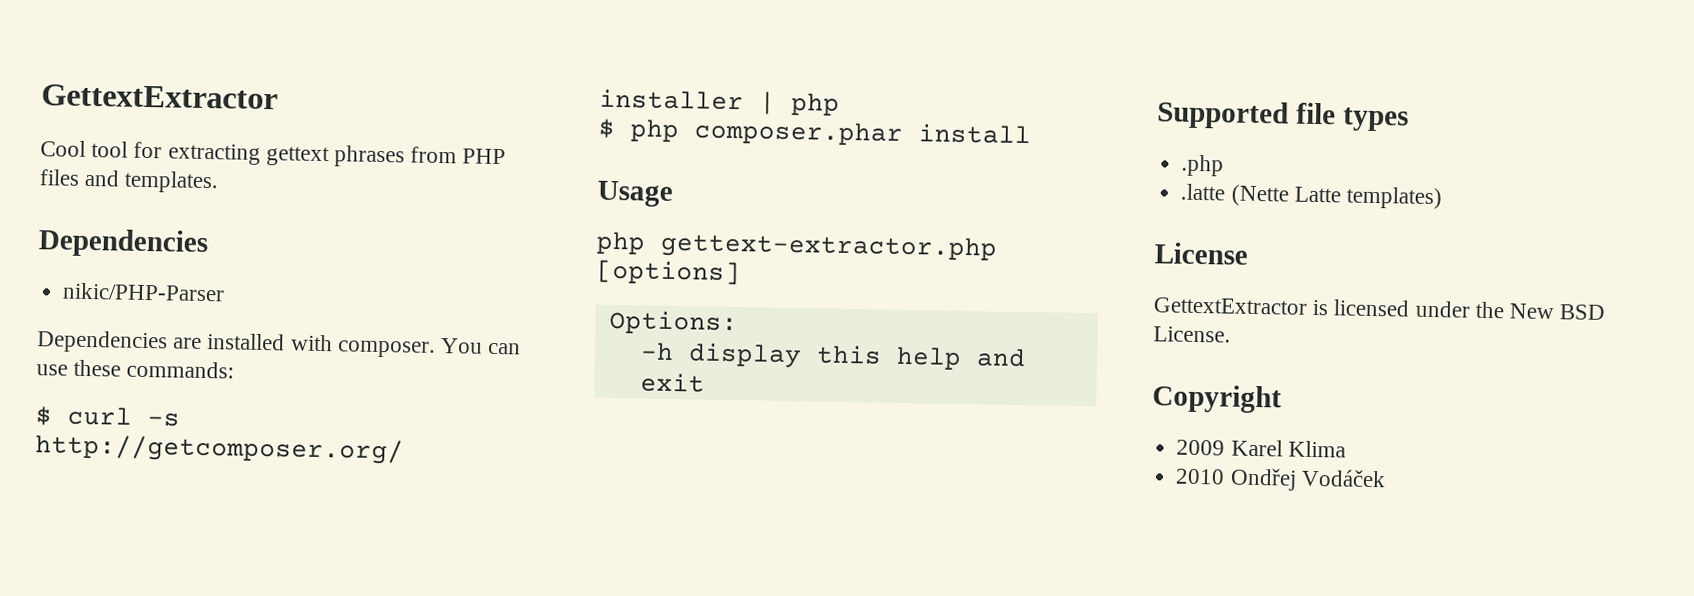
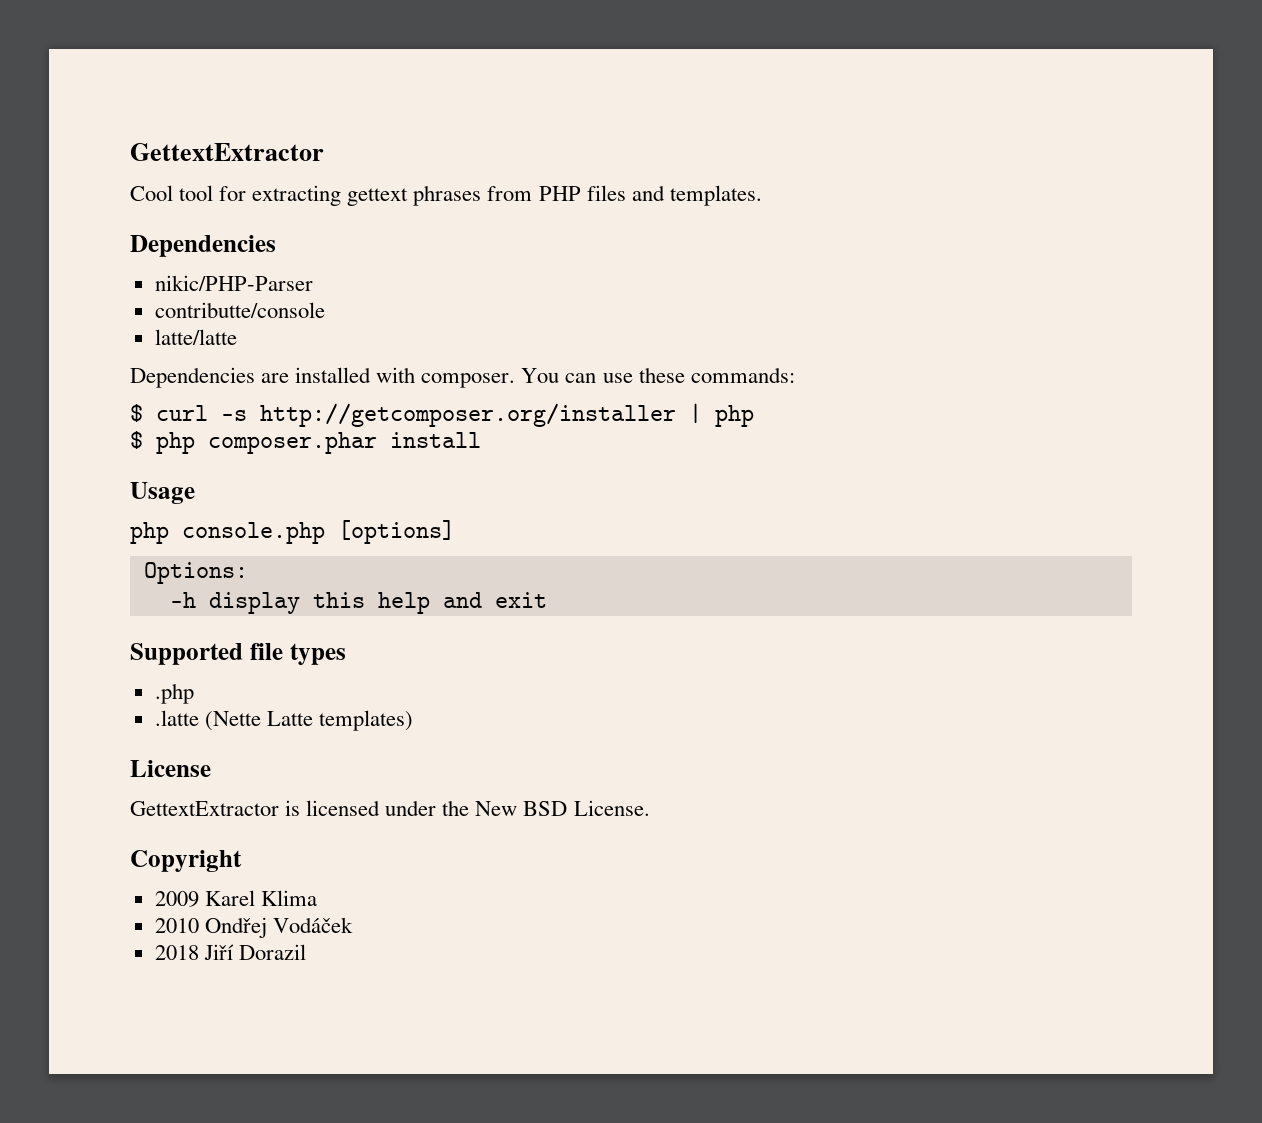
+ contributte/console
+ latte/latte
- php gettext-extractor.php [options]
+ php console.php [options]
+ 2018 Jiří Dorazil

